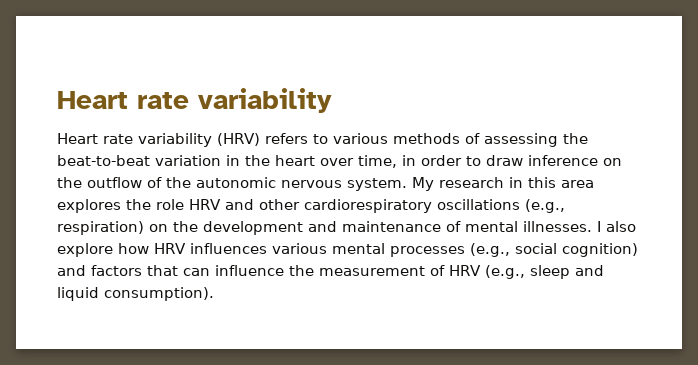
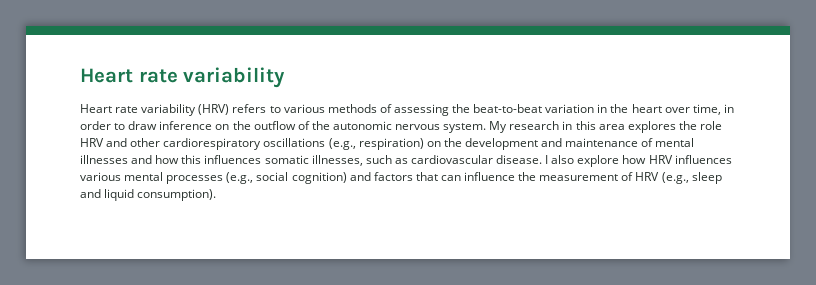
- My research in this area explores the role HRV and other cardiorespiratory oscillations (e.g., respiration) on the development and maintenance of mental illnesses.
+ My research in this area explores the role HRV and other cardiorespiratory oscillations (e.g., respiration) on the development and maintenance of mental illnesses and how this influences somatic illnesses, such as cardiovascular disease.

